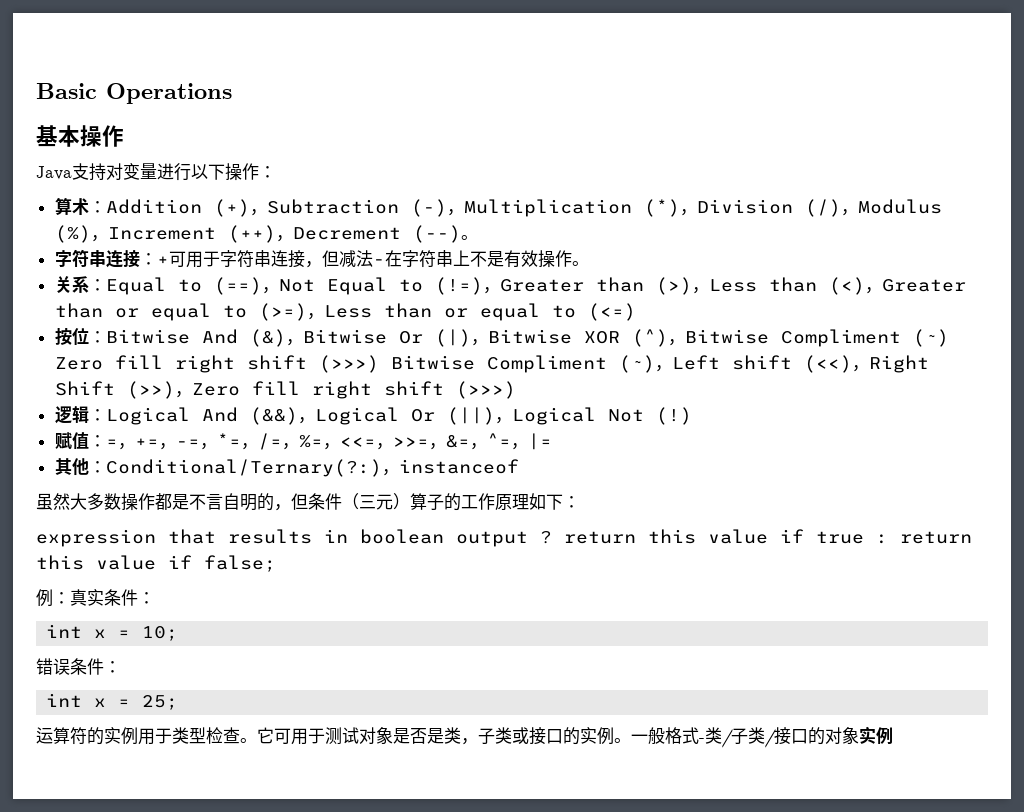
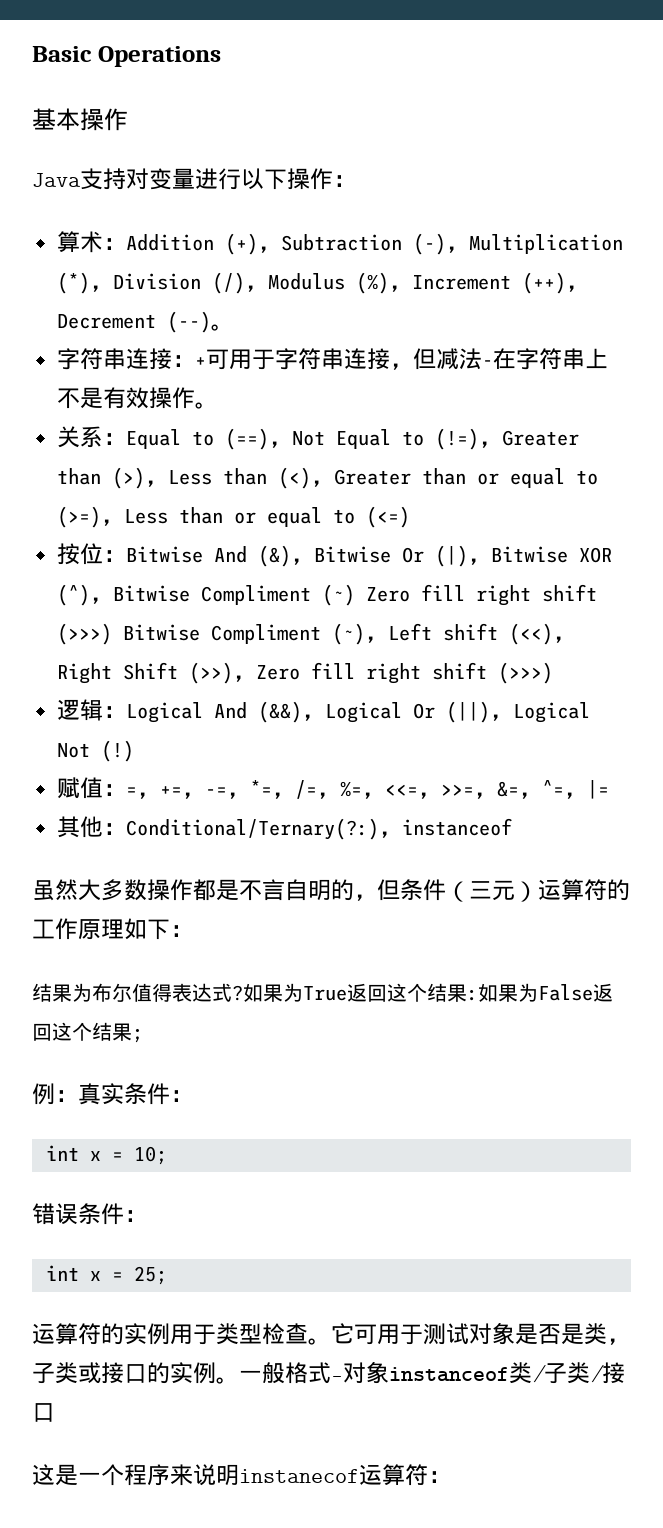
- 虽然大多数操作都是不言自明的，但条件（三元）算子的工作原理如下：
+ 虽然大多数操作都是不言自明的，但条件（三元）运算符的工作原理如下：
- expression that results in boolean output ? return this value if true : return this value if false;
+ 结果为布尔值得表达式?如果为True返回这个结果:如果为False返回这个结果;
- 一般格式-类/子类/接口的对象实例
+ 一般格式-对象instanceof类/子类/接口
+ 这是一个程序来说明instanecof运算符：

